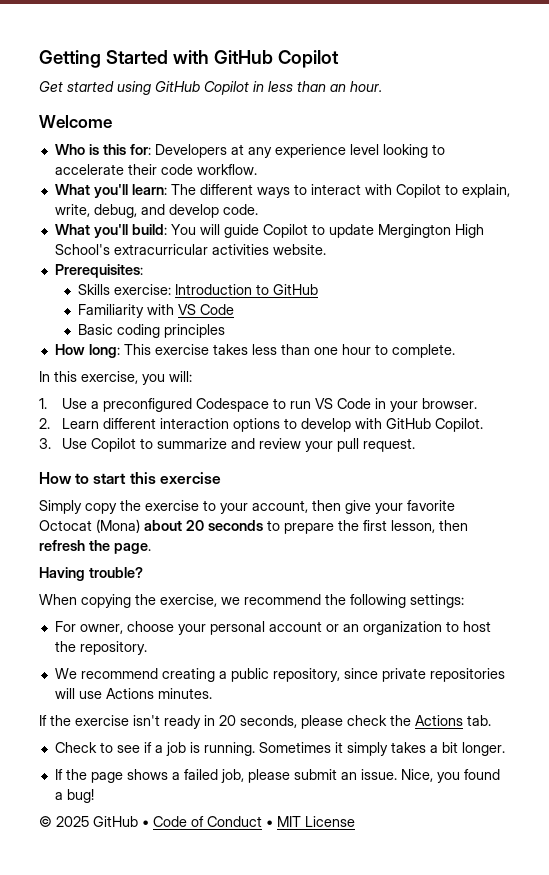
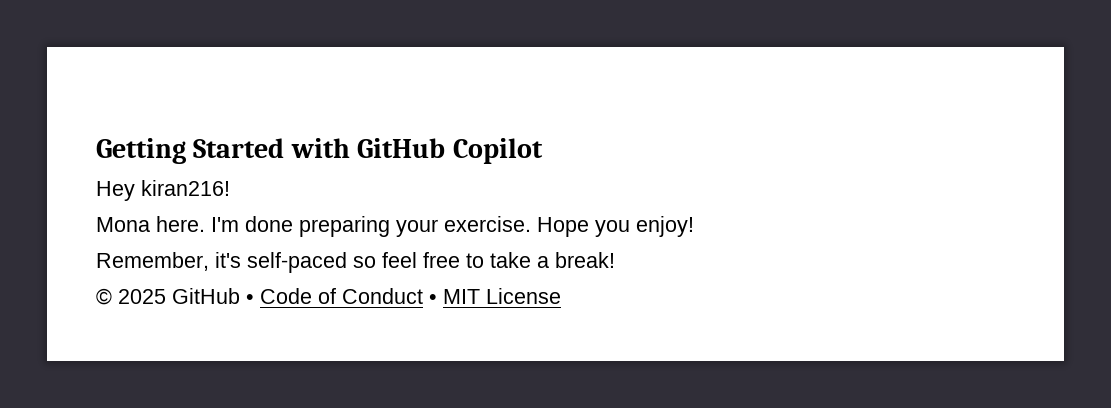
- Get started using GitHub Copilot in less than an hour.
- Welcome
- Who is this for: Developers at any experience level looking to accelerate their code workflow.
- What you'll learn: The different ways to interact with Copilot to explain, write, debug, and develop code.
- What you'll build: You will guide Copilot to update Mergington High School's extracurricular activities website.
- Prerequisites:
- Skills exercise: Introduction to GitHub
- Familiarity with VS Code
- Basic coding principles
- How long: This exercise takes less than one hour to complete.
- In this exercise, you will:
- 1. Use a preconfigured Codespace to run VS Code in your browser.
- 2. Learn different interaction options to develop with GitHub Copilot.
- 3. Use Copilot to summarize and review your pull request.
- How to start this exercise
- Simply copy the exercise to your account, then give your favorite Octocat (Mona) about 20 seconds to prepare the first lesson, then refresh the page.
- Having trouble?
- When copying the exercise, we recommend the following settings:
- For owner, choose your personal account or an organization to host the repository.
- We recommend creating a public repository, since private repositories will use Actions minutes.
- If the exercise isn't ready in 20 seconds, please check the Actions tab.
- Check to see if a job is running. Sometimes it simply takes a bit longer.
- If the page shows a failed job, please submit an issue. Nice, you found a bug!
+ Hey kiran216!
+ Mona here. I'm done preparing your exercise. Hope you enjoy!
+ Remember, it's self-paced so feel free to take a break!

